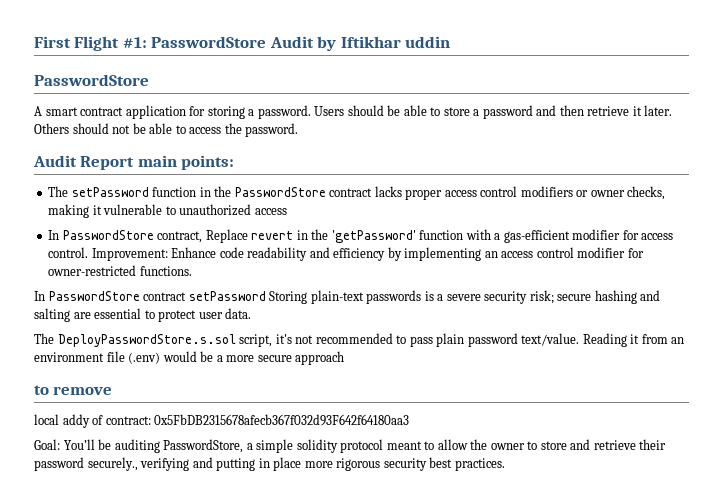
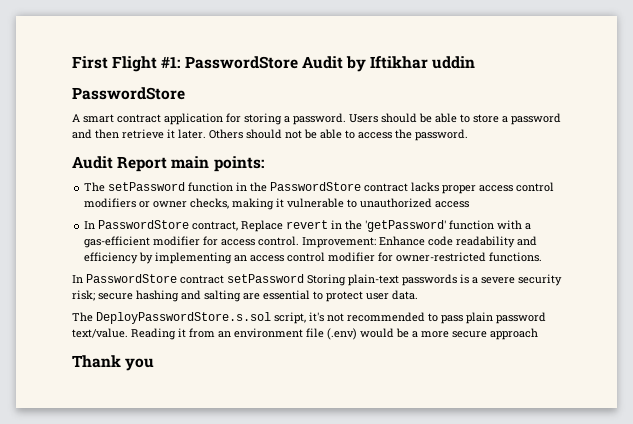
- to remove
- local addy of contract: 0x5FbDB2315678afecb367f032d93F642f64180aa3
- Goal: You’ll be auditing PasswordStore, a simple solidity protocol meant to allow the owner to store and retrieve their password securely., verifying and putting in place more rigorous security best practices.
+ Thank you

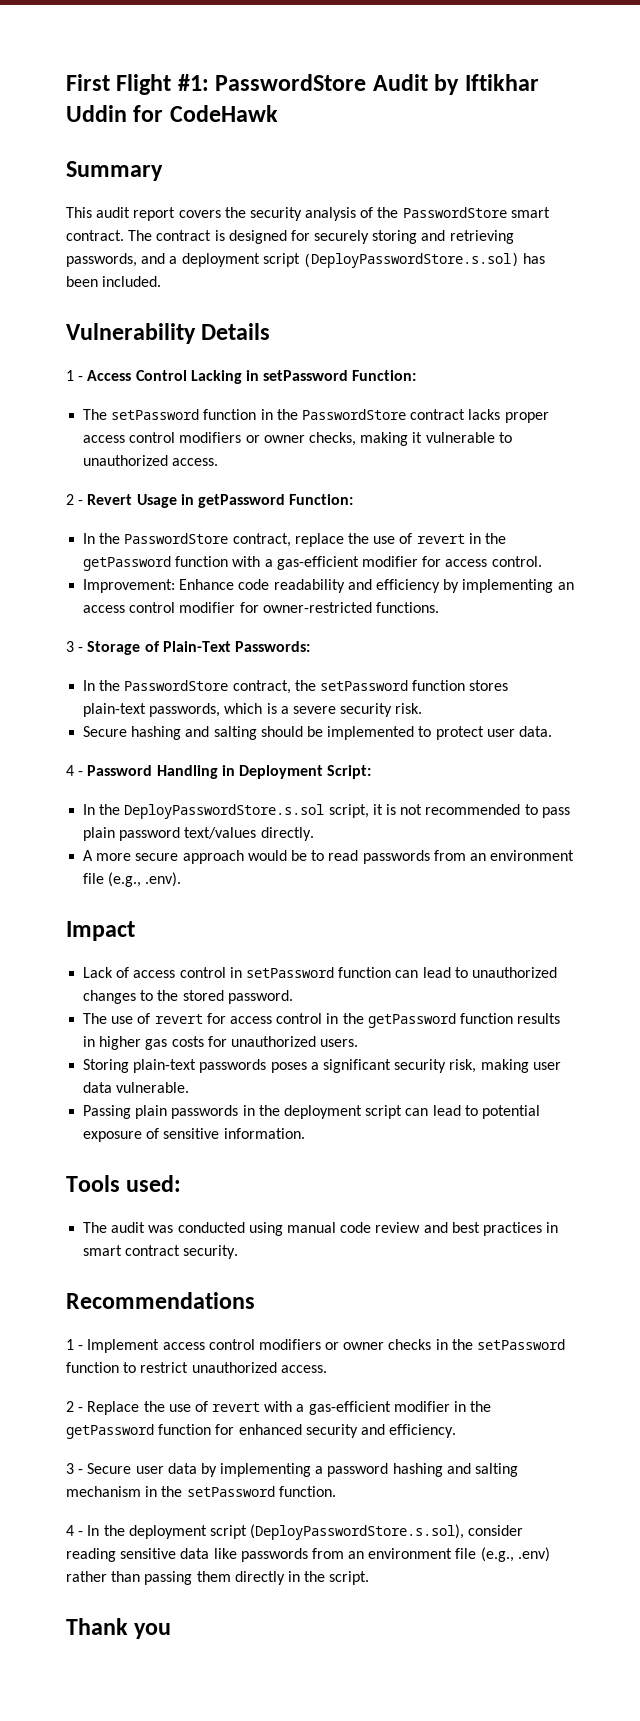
- First Flight #1: PasswordStore Audit by Iftikhar uddin
- PasswordStore
- A smart contract application for storing a password. Users should be able to store a password and then retrieve it later. Others should not be able to access the password.
- Audit Report main points:
+ First Flight #1: PasswordStore Audit by Iftikhar Uddin for CodeHawk
+ Summary
+ This audit report covers the security analysis of the PasswordStore smart contract. The contract is designed for securely storing and retrieving passwords, and a deployment script (DeployPasswordStore.s.sol) has been included.
+ Vulnerability Details
+ 1 - Access Control Lacking in setPassword Function:
- The setPassword function in the PasswordStore contract lacks proper access control modifiers or owner checks, making it vulnerable to unauthorized access
- In PasswordStore contract, Replace revert in the 'getPassword' function with a gas-efficient modifier for access control. Improvement: Enhance code readability and efficiency by implementing an access control modifier for owner-restricted functions.
+ The setPassword function in the PasswordStore contract lacks proper access control modifiers or owner checks, making it vulnerable to unauthorized access.
+ 2 - Revert Usage in getPassword Function:
+ In the PasswordStore contract, replace the use of revert in the getPassword function with a gas-efficient modifier for access control.
+ Improvement: Enhance code readability and efficiency by implementing an access control modifier for owner-restricted functions.
- In PasswordStore contract setPassword Storing plain-text passwords is a severe security risk; secure hashing and salting are essential to protect user data.
+ 3 - Storage of Plain-Text Passwords:
+ In the PasswordStore contract, the setPassword function stores plain-text passwords, which is a severe security risk.
+ Secure hashing and salting should be implemented to protect user data.
- The DeployPasswordStore.s.sol script, it's not recommended to pass plain password text/value. Reading it from an environment file (.env) would be a more secure approach
+ 4 - Password Handling in Deployment Script:
+ In the DeployPasswordStore.s.sol script, it is not recommended to pass plain password text/values directly.
+ A more secure approach would be to read passwords from an environment file (e.g., .env).
+ Impact
+ Lack of access control in setPassword function can lead to unauthorized changes to the stored password.
+ The use of revert for access control in the getPassword function results in higher gas costs for unauthorized users.
+ Storing plain-text passwords poses a significant security risk, making user data vulnerable.
+ Passing plain passwords in the deployment script can lead to potential exposure of sensitive information.
+ Tools used:
+ The audit was conducted using manual code review and best practices in smart contract security.
+ Recommendations
+ 1 - Implement access control modifiers or owner checks in the setPassword function to restrict unauthorized access.
+ 2 - Replace the use of revert with a gas-efficient modifier in the getPassword function for enhanced security and efficiency.
+ 3 - Secure user data by implementing a password hashing and salting mechanism in the setPassword function.
+ 4 - In the deployment script (DeployPasswordStore.s.sol), consider reading sensitive data like passwords from an environment file (e.g., .env) rather than passing them directly in the script.

